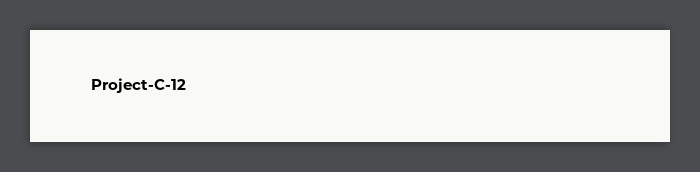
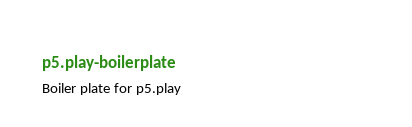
- Project-C-12
+ p5.play-boilerplate
+ Boiler plate for p5.play

